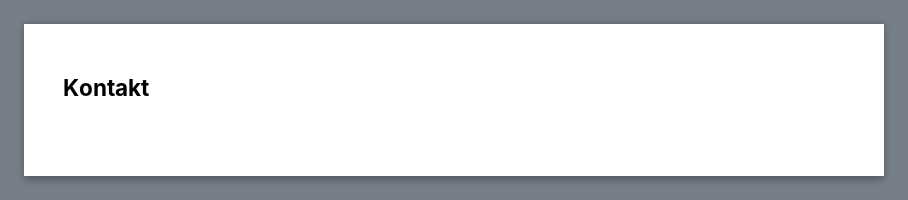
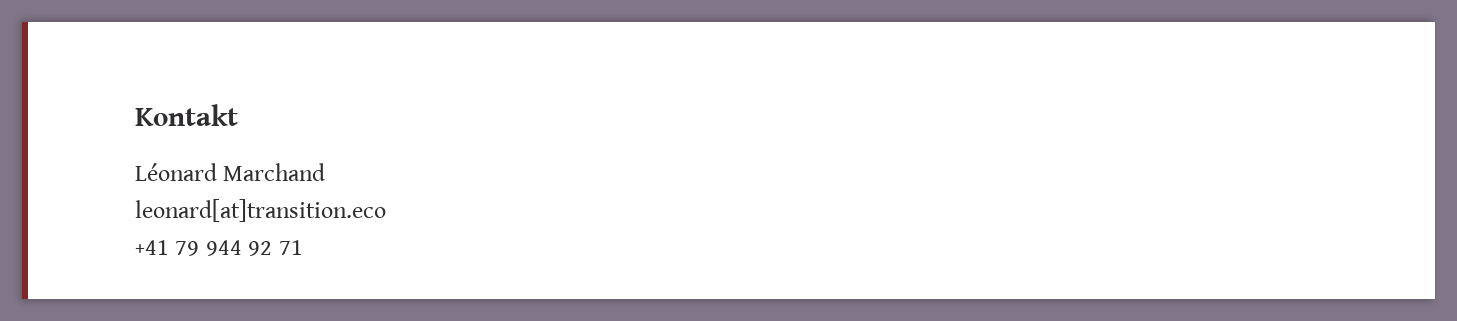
+ Léonard Marchand
+ leonard[at]transition.eco
+ +41 79 944 92 71

